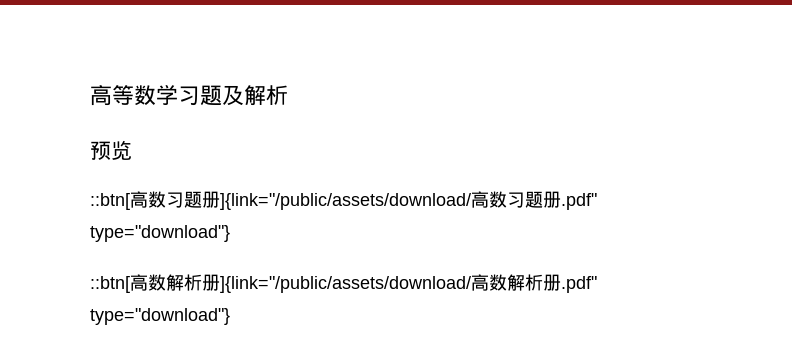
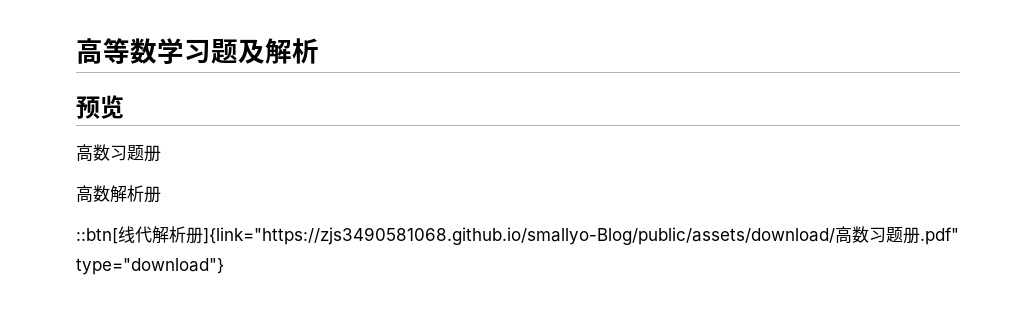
  预览
- ::btn[高数习题册]{link="/public/assets/download/高数习题册.pdf" type="download"}
+ 高数习题册
+ 高数解析册
+ ::btn[线代解析册]{link="https://zjs3490581068.github.io/smallyo-Blog/public/assets/download/高数习题册.pdf" type="download"}
- ::btn[高数解析册]{link="/public/assets/download/高数解析册.pdf" type="download"}

